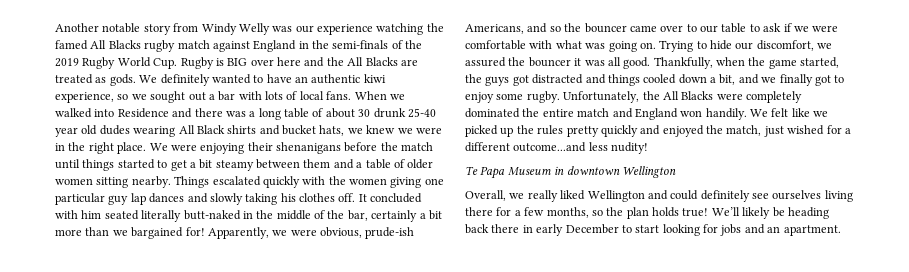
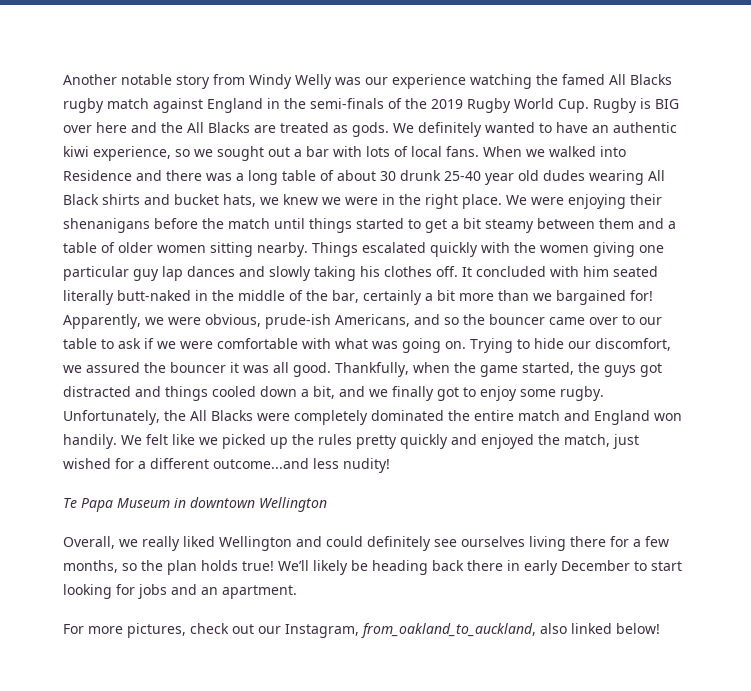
+ For more pictures, check out our Instagram, from_oakland_to_auckland, also linked below!

